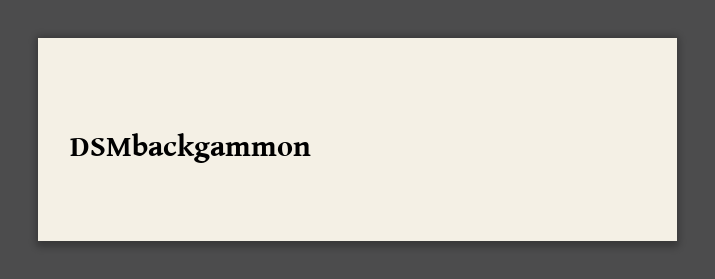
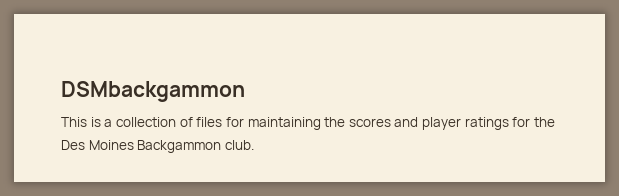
+ This is a collection of files for maintaining the scores and player ratings for the Des Moines Backgammon club.

